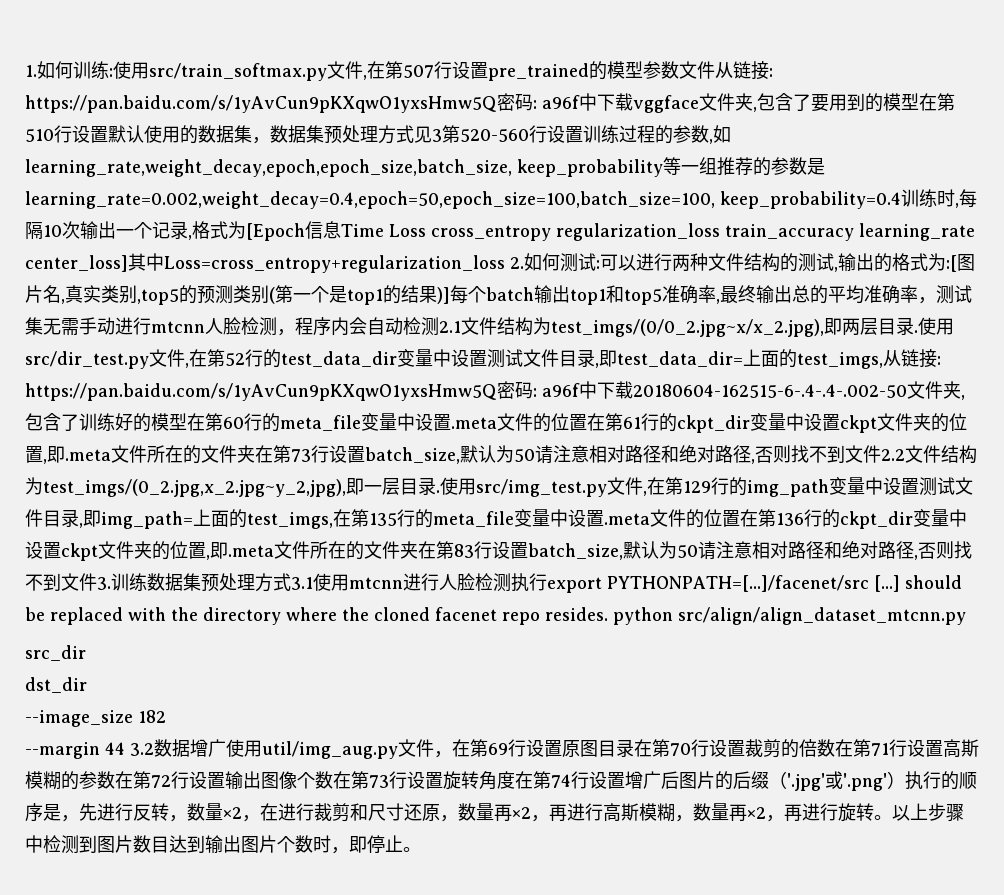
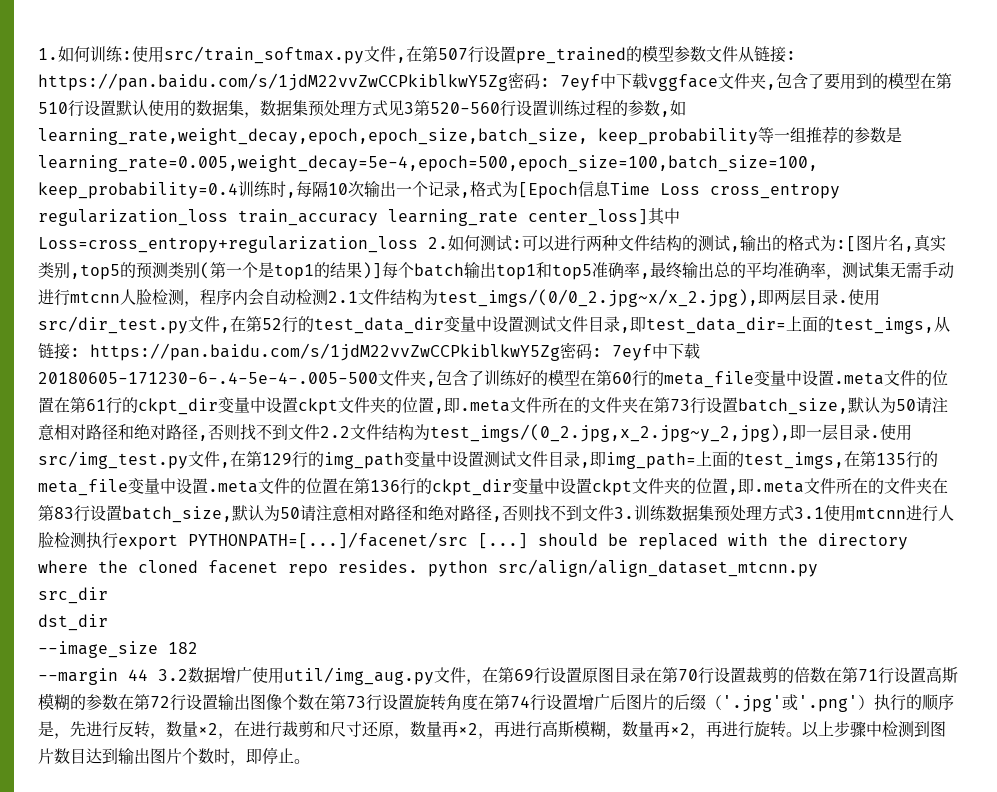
- https://pan.baidu.com/s/1yAvCun9pKXqwO1yxsHmw5Q密码: a96f中下载vggface文件夹,包含了要用到的模型在第510行设置默认使用的数据集，数据集预处理方式见3第520-560行设置训练过程的参数,如learning_rate,weight_decay,epoch,epoch_size,batch_size, keep_probability等一组推荐的参数是learning_rate=0.002,weight_decay=0.4,epoch=50,epoch_size=100,batch_size=100, keep_probability=0.4训练时,每隔10次输出一个记录,格式为[Epoch信息Time Loss cross_entropy regularization_loss train_accuracy learning_rate center_loss]其中Loss=cross_entropy+regularization_loss 2.如何测试:
+ https://pan.baidu.com/s/1jdM22vvZwCCPkiblkwY5Zg密码: 7eyf中下载vggface文件夹,包含了要用到的模型在第510行设置默认使用的数据集，数据集预处理方式见3第520-560行设置训练过程的参数,如learning_rate,weight_decay,epoch,epoch_size,batch_size, keep_probability等一组推荐的参数是learning_rate=0.005,weight_decay=5e-4,epoch=500,epoch_size=100,batch_size=100, keep_probability=0.4训练时,每隔10次输出一个记录,格式为[Epoch信息Time Loss cross_entropy regularization_loss train_accuracy learning_rate center_loss]其中Loss=cross_entropy+regularization_loss 2.如何测试:
- https://pan.baidu.com/s/1yAvCun9pKXqwO1yxsHmw5Q密码: a96f中下载20180604-162515-6-.4-.4-.002-50文件夹,包含了训练好的模型在第60行的meta_file变量中设置.meta文件的位置在第61行的ckpt_dir变量中设置ckpt文件夹的位置,即.meta文件所在的文件夹在第73行设置batch_size,默认为50请注意相对路径和绝对路径,否则找不到文件2.2文件结构为test_imgs/(0_2.jpg,x_2.jpg~y_2,jpg),即一层目录.
+ https://pan.baidu.com/s/1jdM22vvZwCCPkiblkwY5Zg密码: 7eyf中下载20180605-171230-6-.4-5e-4-.005-500文件夹,包含了训练好的模型在第60行的meta_file变量中设置.meta文件的位置在第61行的ckpt_dir变量中设置ckpt文件夹的位置,即.meta文件所在的文件夹在第73行设置batch_size,默认为50请注意相对路径和绝对路径,否则找不到文件2.2文件结构为test_imgs/(0_2.jpg,x_2.jpg~y_2,jpg),即一层目录.

